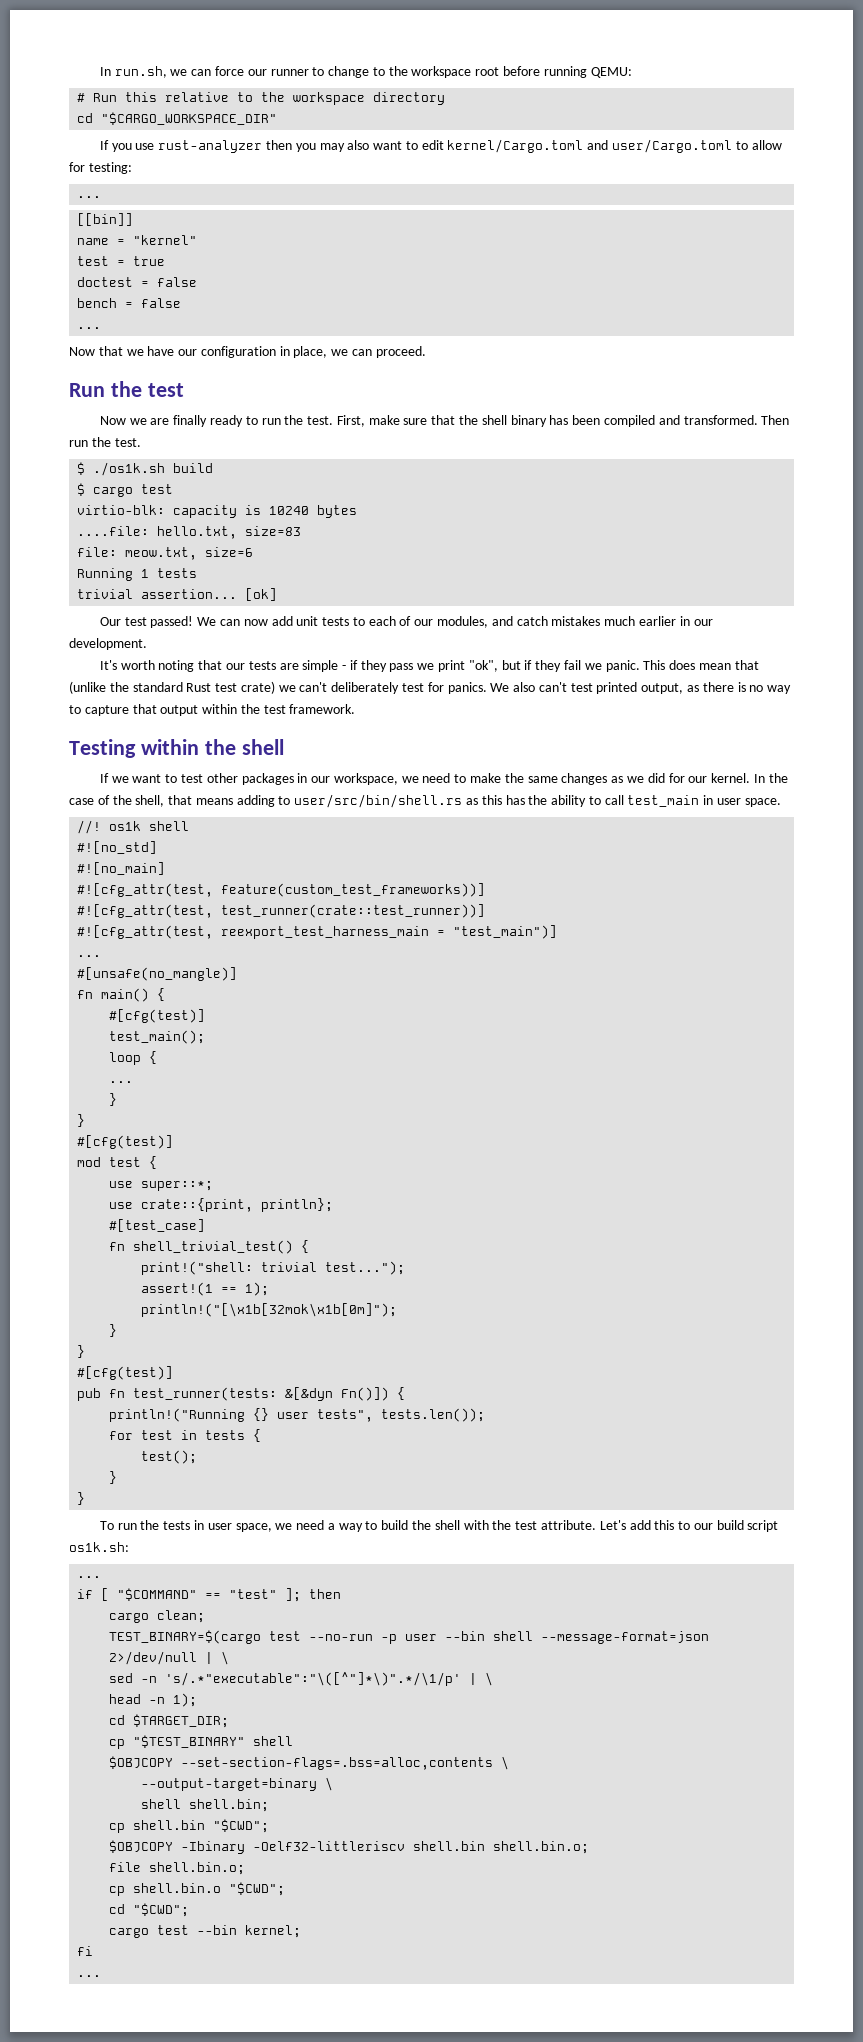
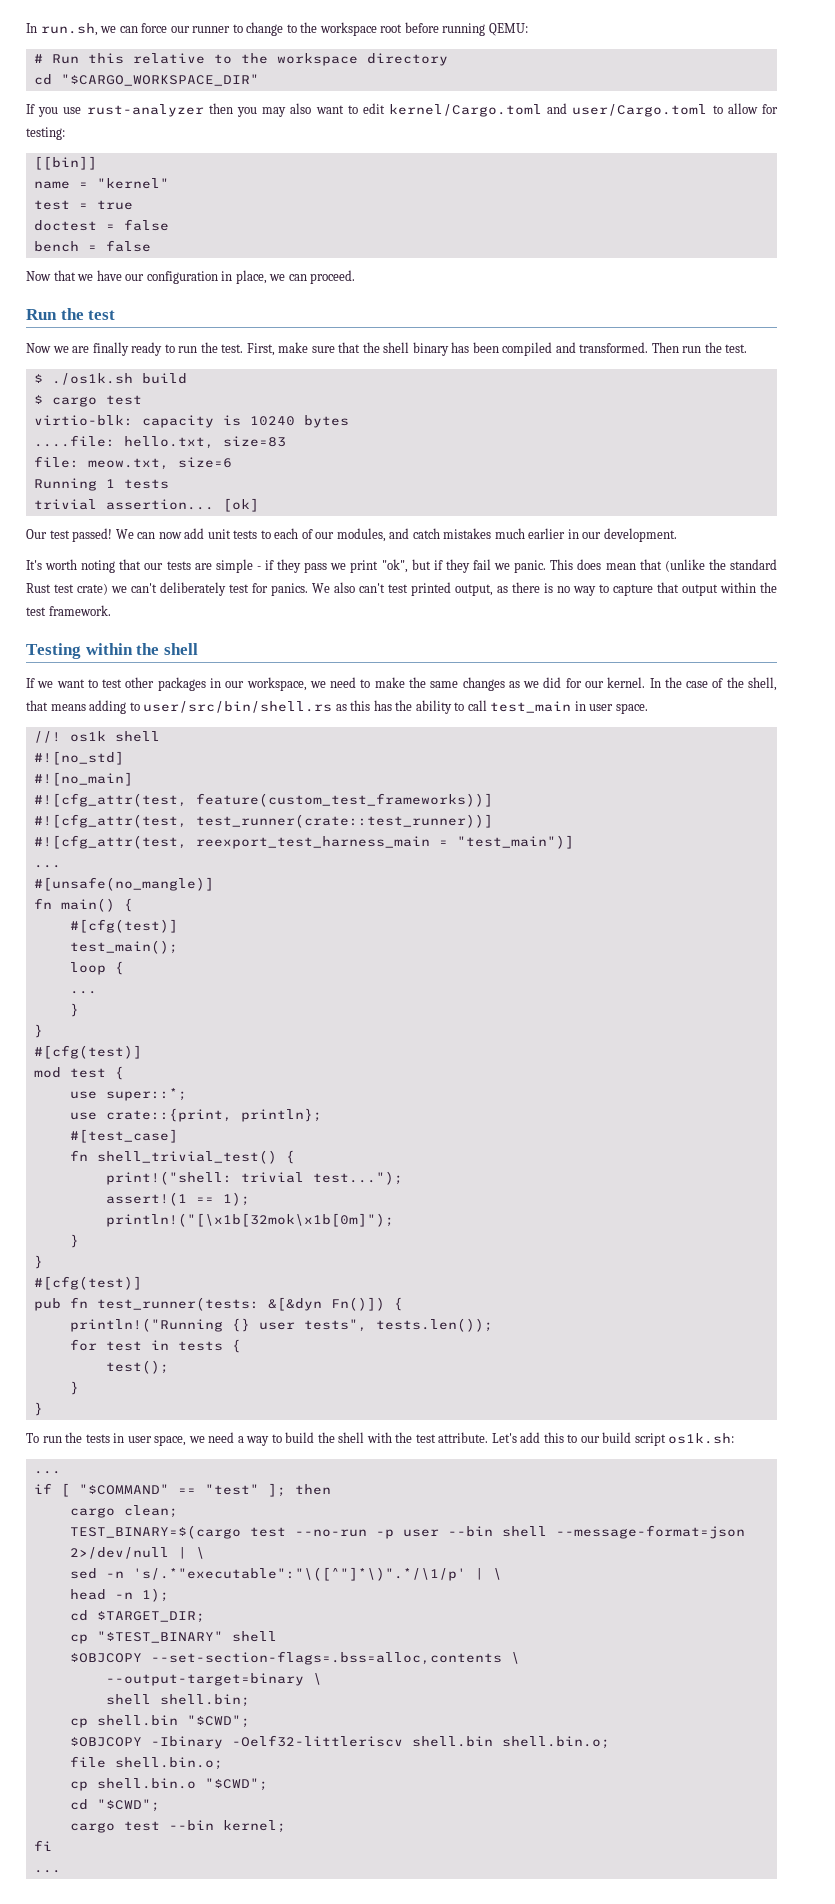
  If you use rust-analyzer then you may also want to edit kernel/Cargo.toml and user/Cargo.toml to allow for testing:
- ...
  bench = false
- ...

